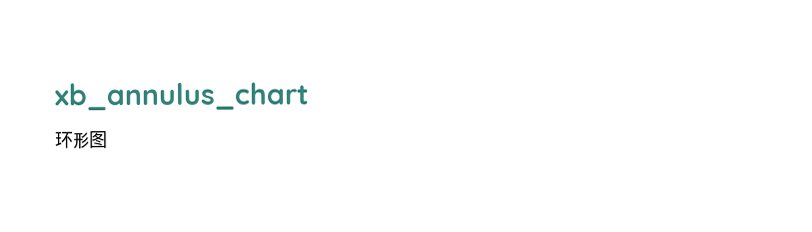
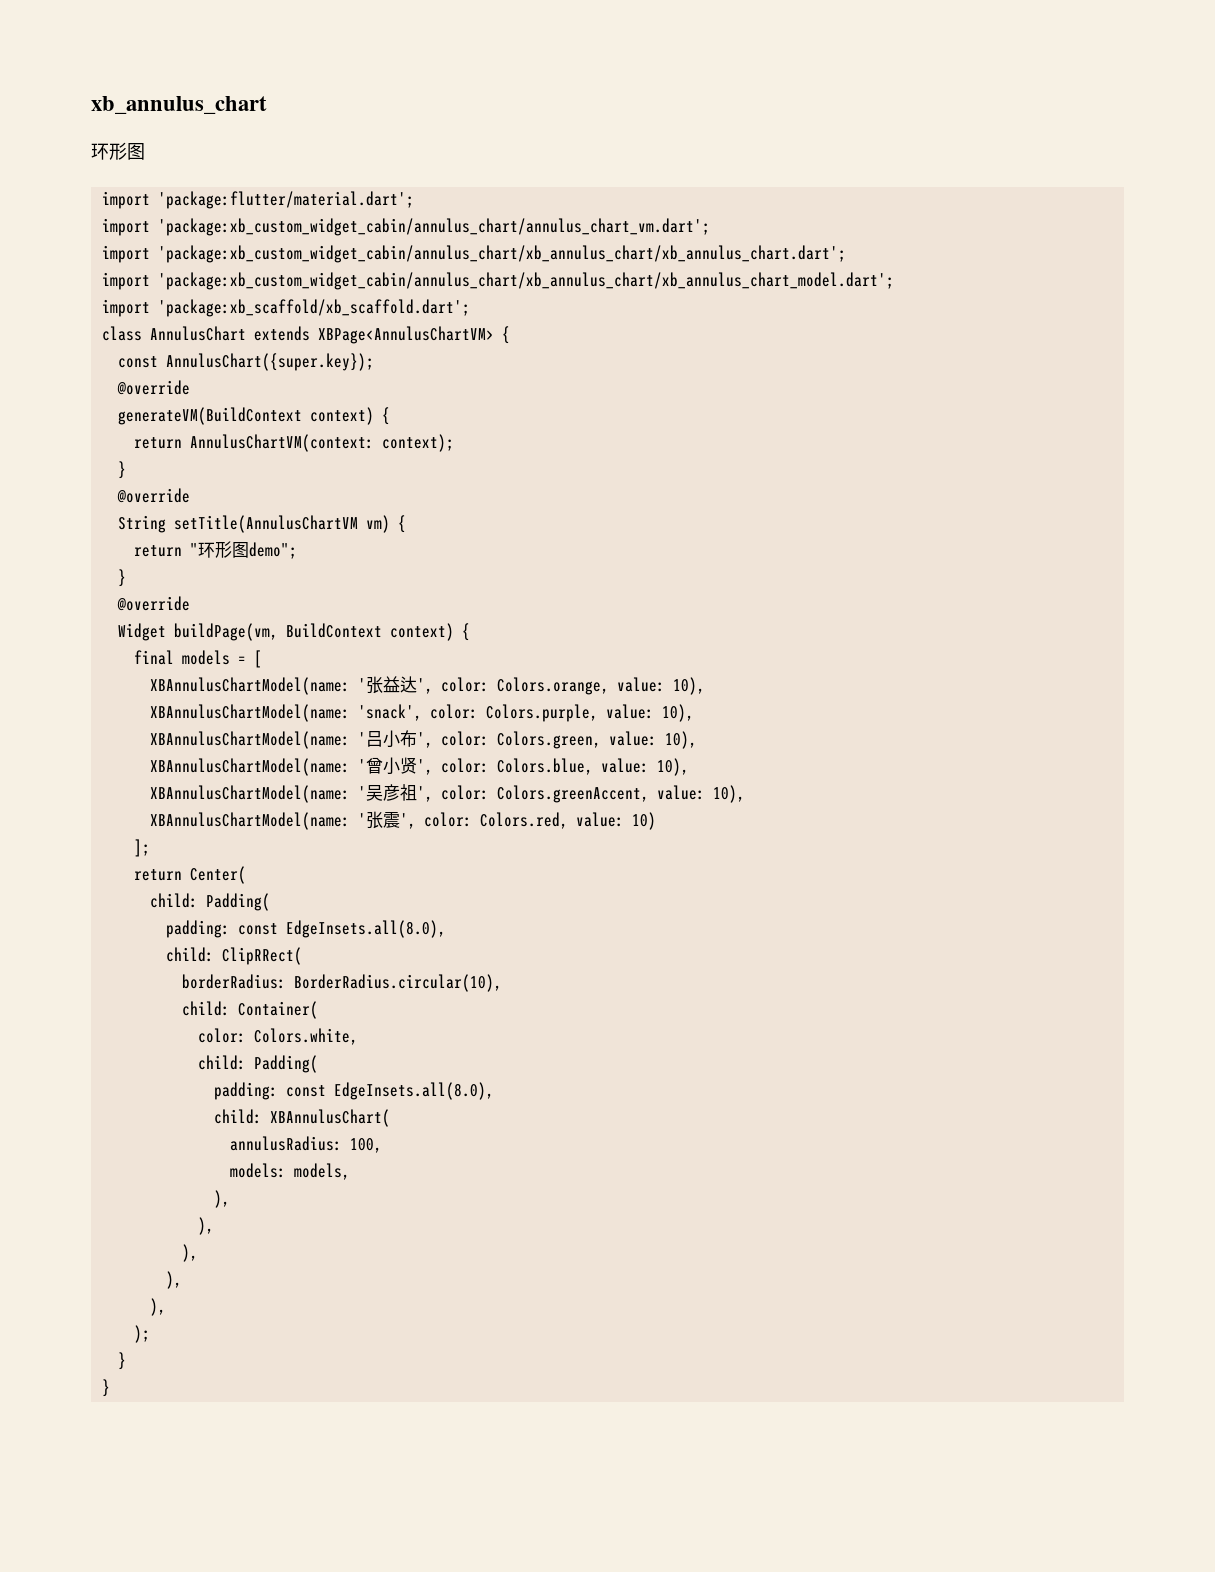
+ import 'package:flutter/material.dart';
+ import 'package:xb_custom_widget_cabin/annulus_chart/annulus_chart_vm.dart';
+ import 'package:xb_custom_widget_cabin/annulus_chart/xb_annulus_chart/xb_annulus_chart.dart';
+ import 'package:xb_custom_widget_cabin/annulus_chart/xb_annulus_chart/xb_annulus_chart_model.dart';
+ import 'package:xb_scaffold/xb_scaffold.dart';
+ class AnnulusChart extends XBPage<AnnulusChartVM> {
+ const AnnulusChart({super.key});
+ @override
+ generateVM(BuildContext context) {
+ return AnnulusChartVM(context: context);
+ }
+ @override
+ String setTitle(AnnulusChartVM vm) {
+ return "环形图demo";
+ }
+ @override
+ Widget buildPage(vm, BuildContext context) {
+ final models = [
+ XBAnnulusChartModel(name: '张益达', color: Colors.orange, value: 10),
+ XBAnnulusChartModel(name: 'snack', color: Colors.purple, value: 10),
+ XBAnnulusChartModel(name: '吕小布', color: Colors.green, value: 10),
+ XBAnnulusChartModel(name: '曾小贤', color: Colors.blue, value: 10),
+ XBAnnulusChartModel(name: '吴彦祖', color: Colors.greenAccent, value: 10),
+ XBAnnulusChartModel(name: '张震', color: Colors.red, value: 10)
+ ];
+ return Center(
+ child: Padding(
+ padding: const EdgeInsets.all(8.0),
+ child: ClipRRect(
+ borderRadius: BorderRadius.circular(10),
+ child: Container(
+ color: Colors.white,
+ child: Padding(
+ padding: const EdgeInsets.all(8.0),
+ child: XBAnnulusChart(
+ annulusRadius: 100,
+ models: models,
+ ),
+ ),
+ ),
+ ),
+ ),
+ );
+ }
+ }

